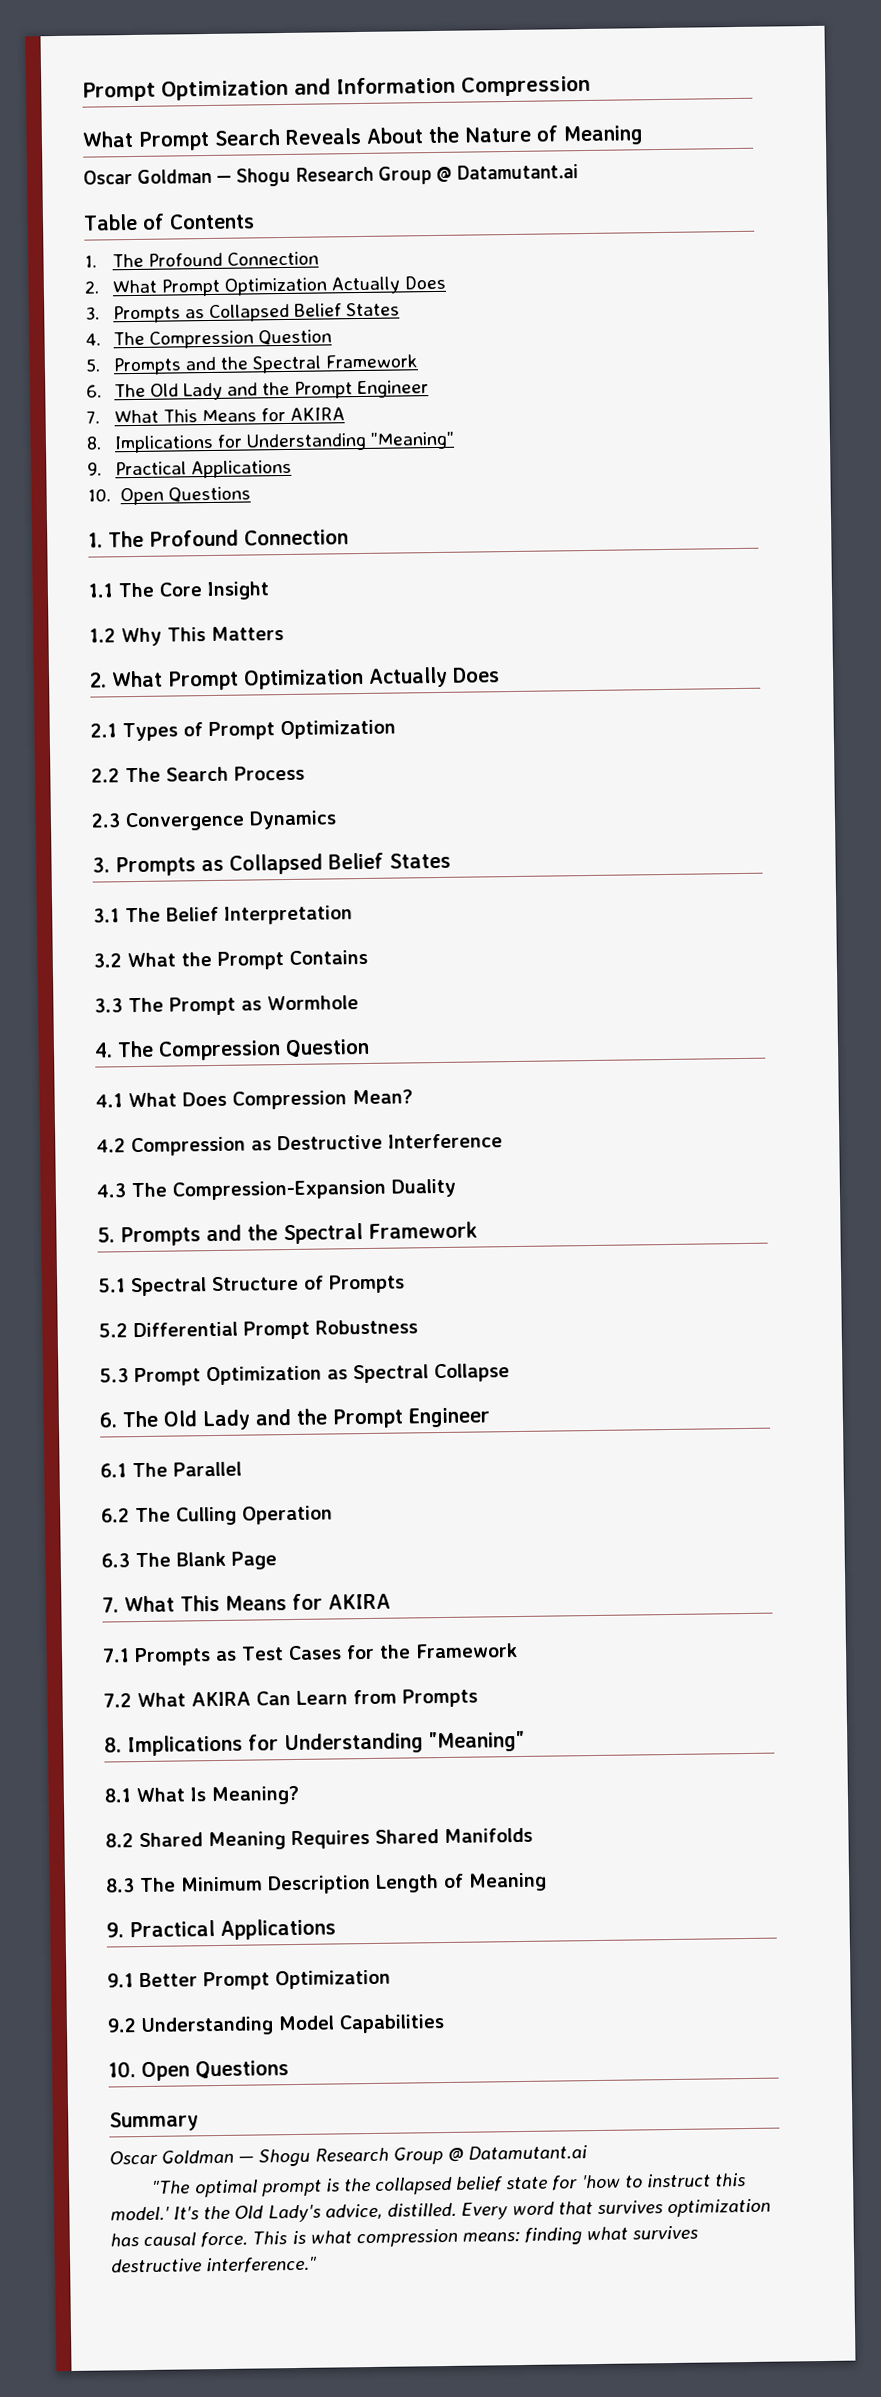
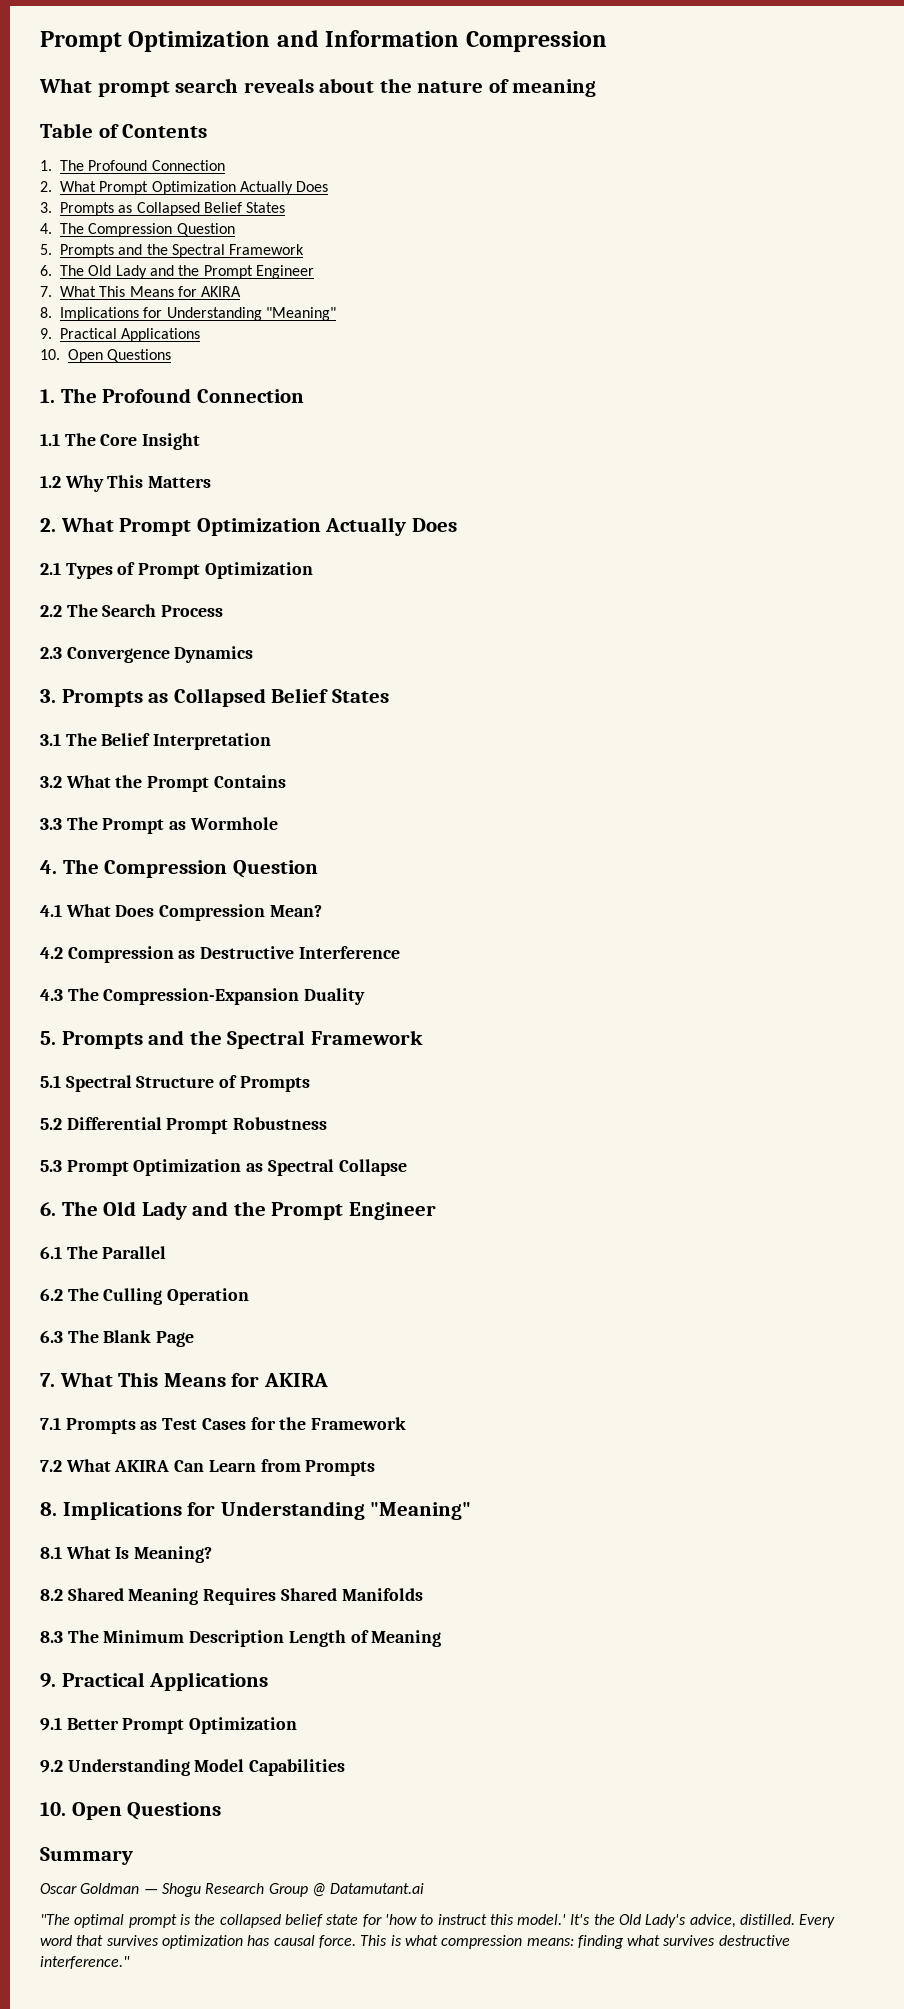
- What Prompt Search Reveals About the Nature of Meaning
- Oscar Goldman — Shogu Research Group @ Datamutant.ai
+ What prompt search reveals about the nature of meaning

